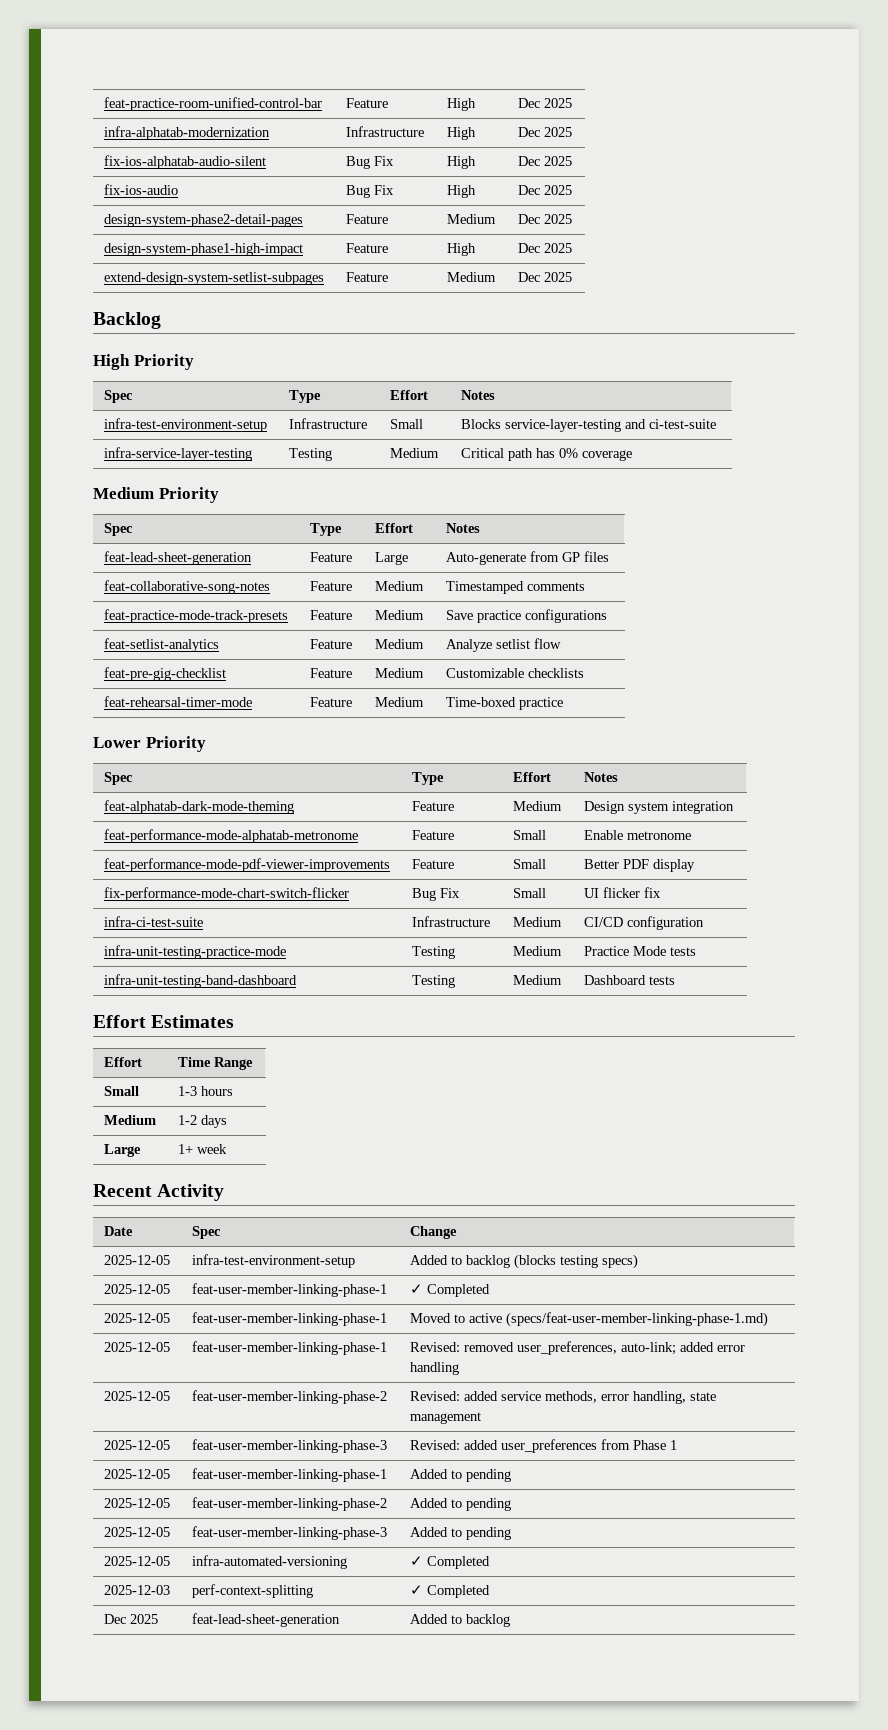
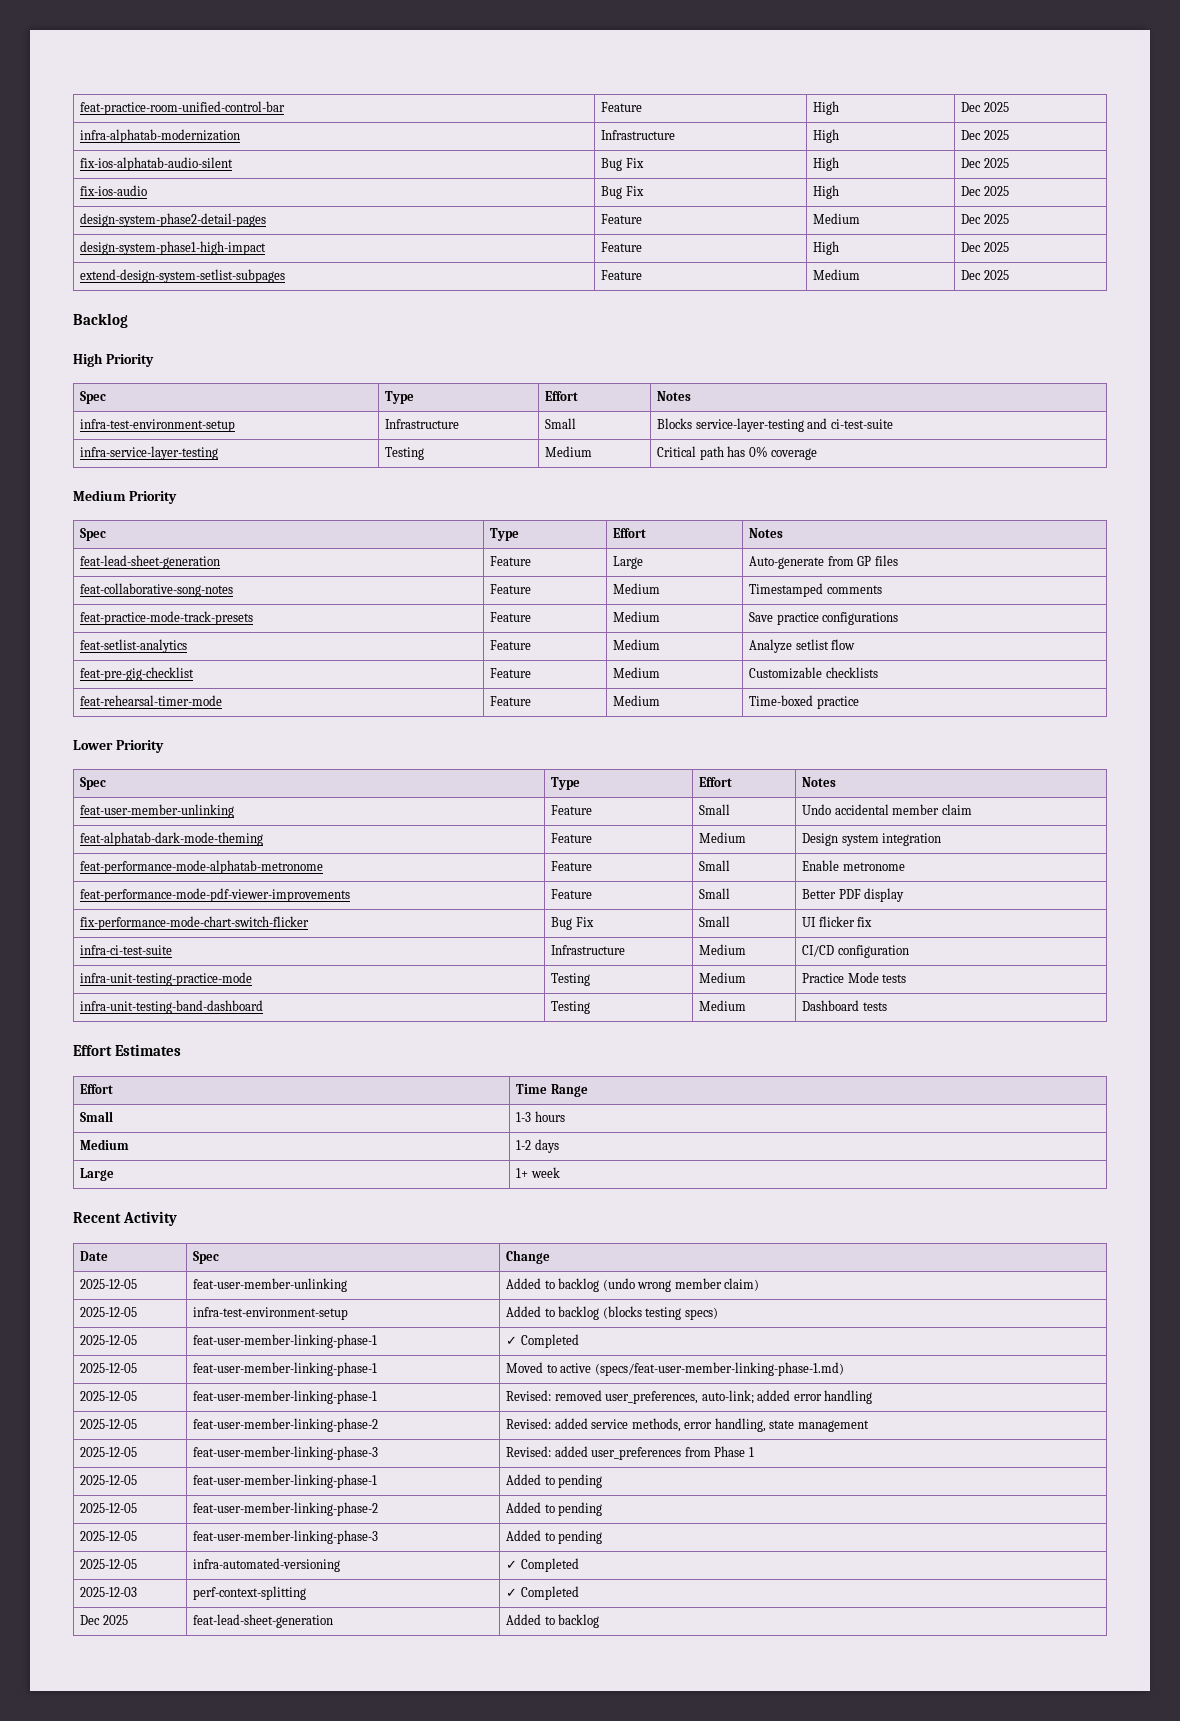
+ feat-user-member-unlinking | Feature | Small | Undo accidental member claim
+ 2025-12-05 | feat-user-member-unlinking | Added to backlog (undo wrong member claim)

